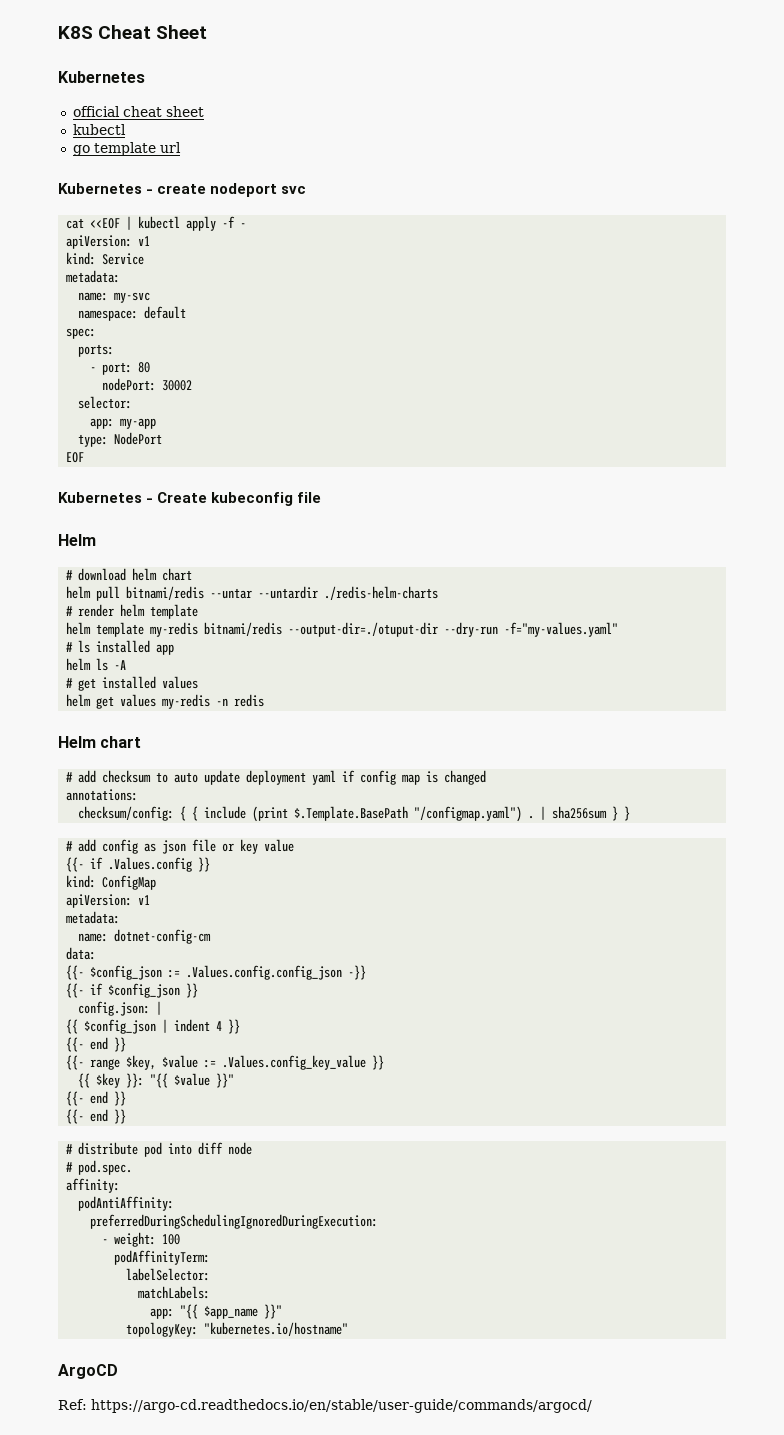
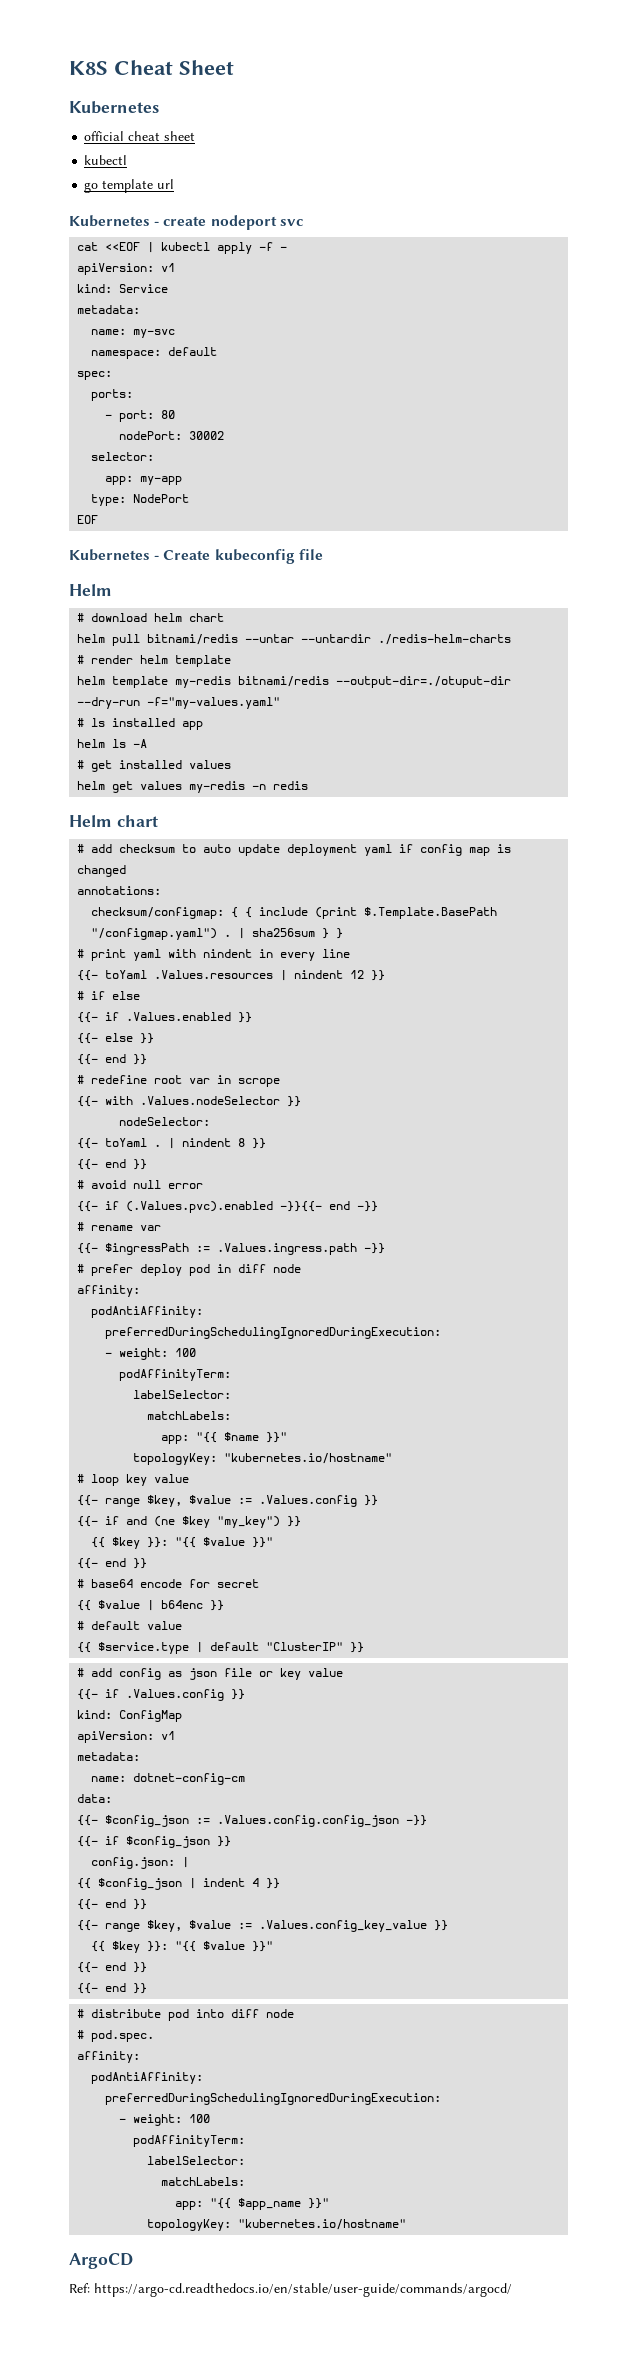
- checksum/config: { { include (print $.Template.BasePath "/configmap.yaml") .
+ checksum/configmap: { { include (print $.Template.BasePath "/configmap.yaml") .
+ # print yaml with nindent in every line
+ {{- toYaml .Values.resources | nindent 12 }}
+ # if else
+ {{- if .Values.enabled }}
+ {{- else }}
+ {{- end }}
+ # redefine root var in scrope
+ {{- with .Values.nodeSelector }}
+ nodeSelector:
+ {{- toYaml . | nindent 8 }}
+ {{- end }}
+ # avoid null error
+ {{- if (.Values.pvc).enabled -}}{{- end -}}
+ # rename var
+ {{- $ingressPath := .Values.ingress.path -}}
+ # prefer deploy pod in diff node
+ affinity:
+ podAntiAffinity:
+ preferredDuringSchedulingIgnoredDuringExecution:
+ - weight: 100
+ podAffinityTerm:
+ labelSelector:
+ matchLabels:
+ app: "{{ $name }}"
+ topologyKey: "kubernetes.io/hostname"
+ # loop key value
+ {{- range $key, $value := .Values.config }}
+ {{- if and (ne $key "my_key") }}
+ {{ $key }}: "{{ $value }}"
+ {{- end }}
+ # base64 encode for secret
+ {{ $value | b64enc }}
+ # default value
+ {{ $service.type | default "ClusterIP" }}

